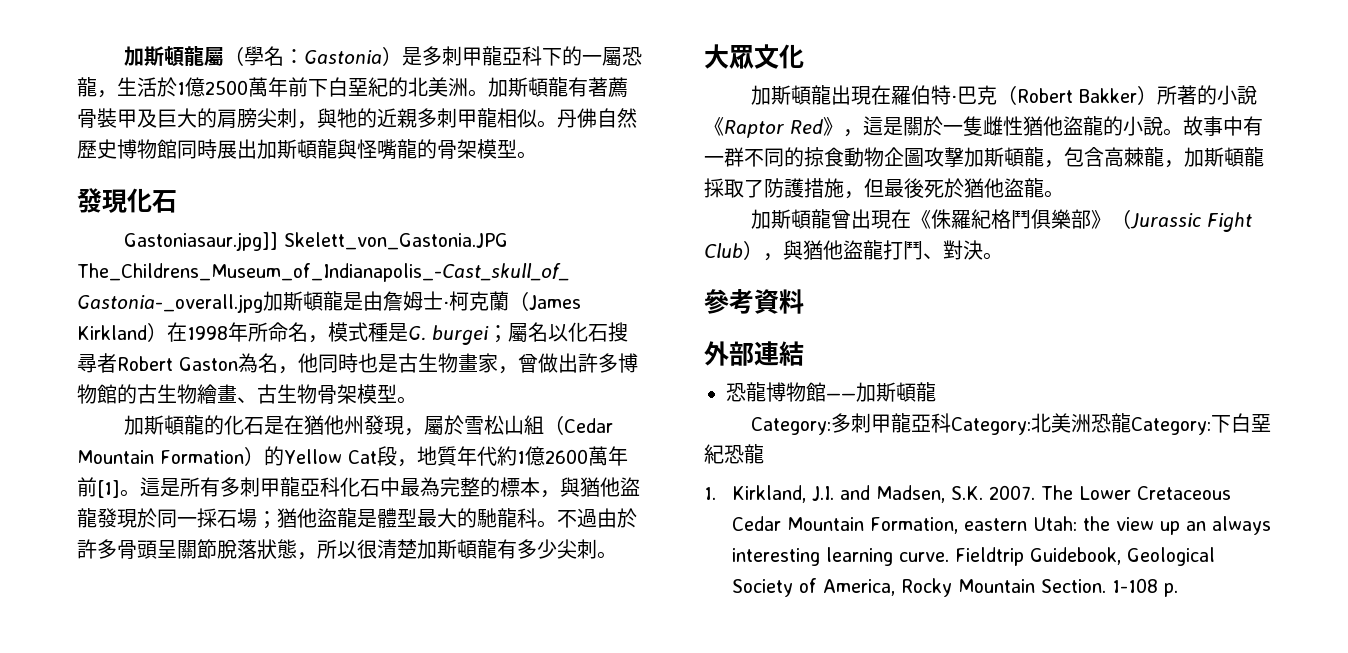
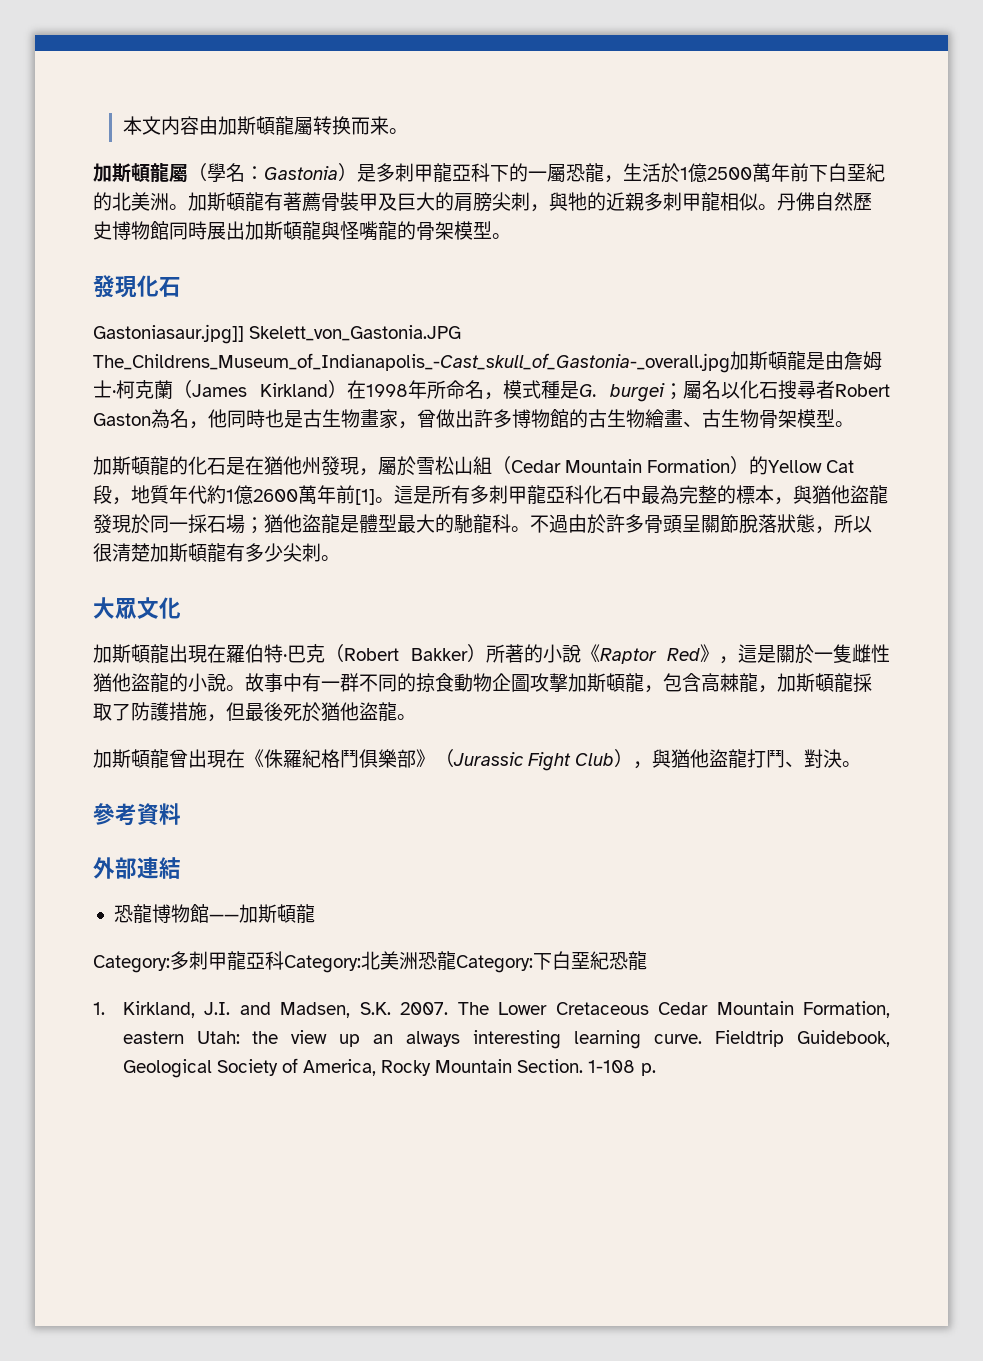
+ 本文内容由加斯頓龍屬转换而来。

